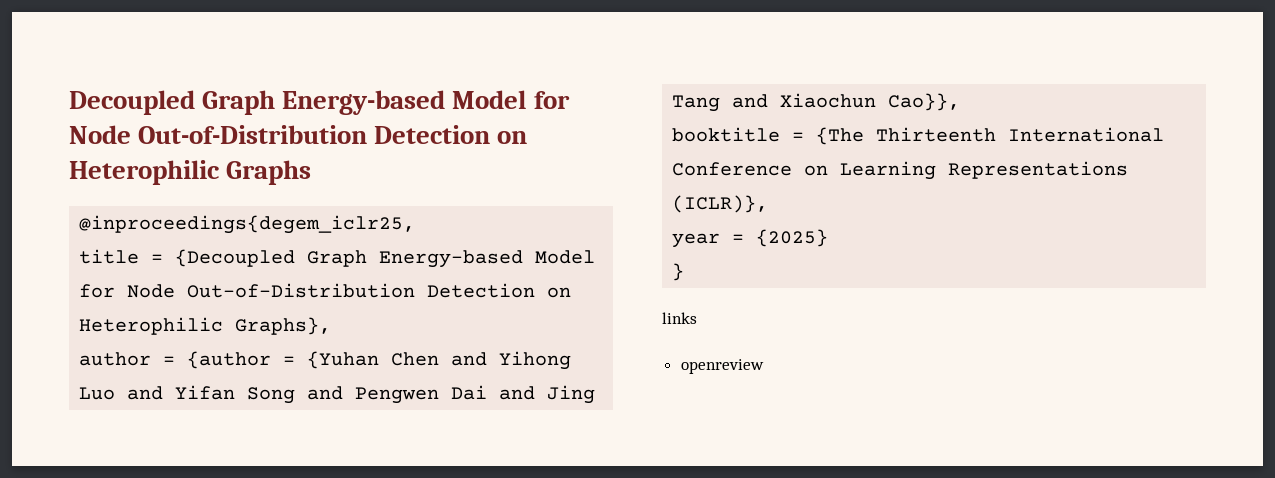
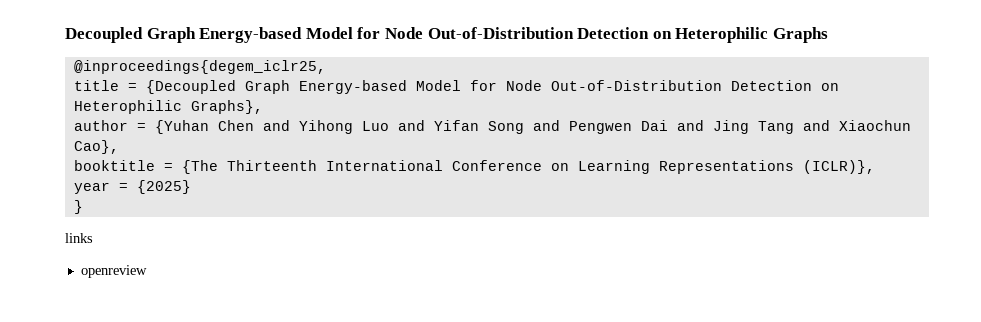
- author = {author = {Yuhan Chen and Yihong Luo and Yifan Song and Pengwen Dai and Jing Tang and Xiaochun Cao}},
+ author = {Yuhan Chen and Yihong Luo and Yifan Song and Pengwen Dai and Jing Tang and Xiaochun Cao},

